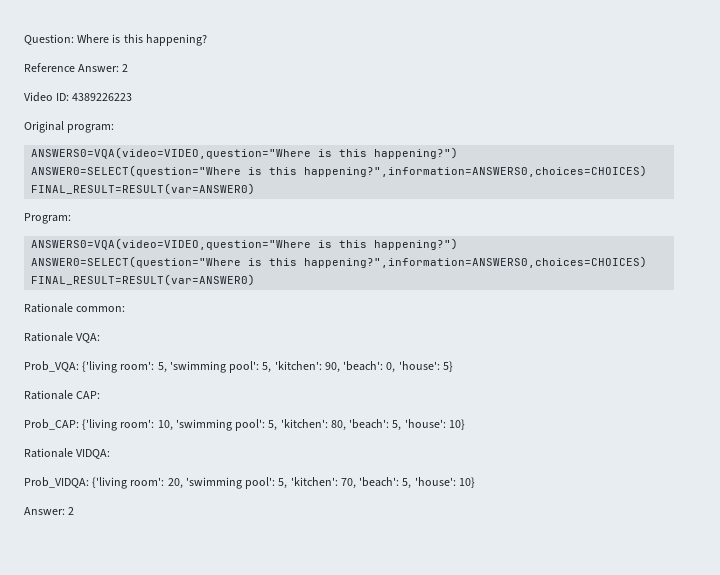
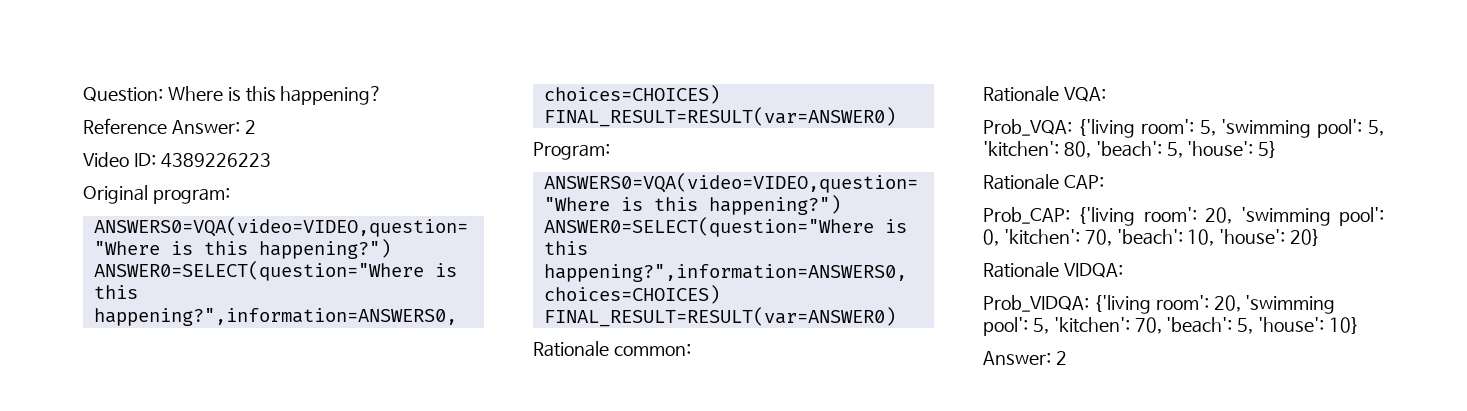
- Prob_VQA: {'living room': 5, 'swimming pool': 5, 'kitchen': 90, 'beach': 0, 'house': 5}
+ Prob_VQA: {'living room': 5, 'swimming pool': 5, 'kitchen': 80, 'beach': 5, 'house': 5}
- Prob_CAP: {'living room': 10, 'swimming pool': 5, 'kitchen': 80, 'beach': 5, 'house': 10}
+ Prob_CAP: {'living room': 20, 'swimming pool': 0, 'kitchen': 70, 'beach': 10, 'house': 20}

